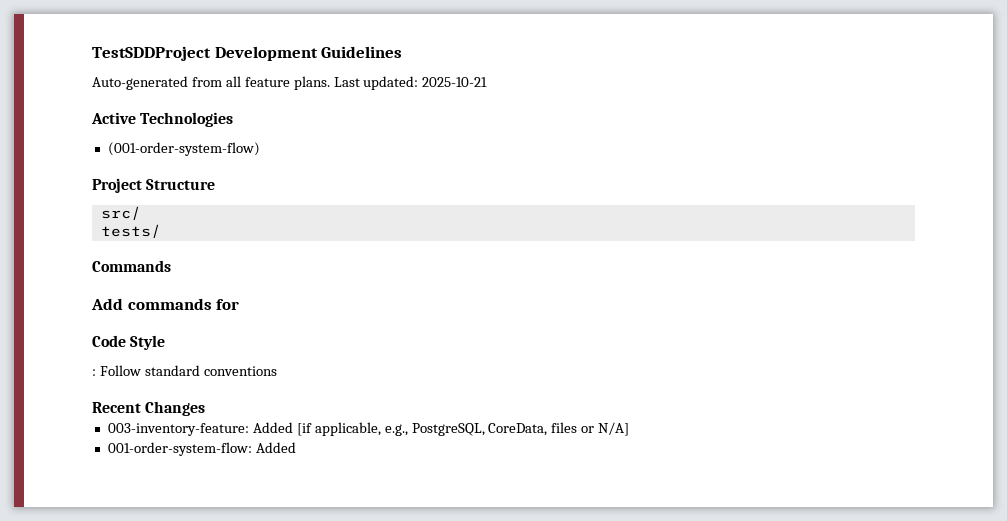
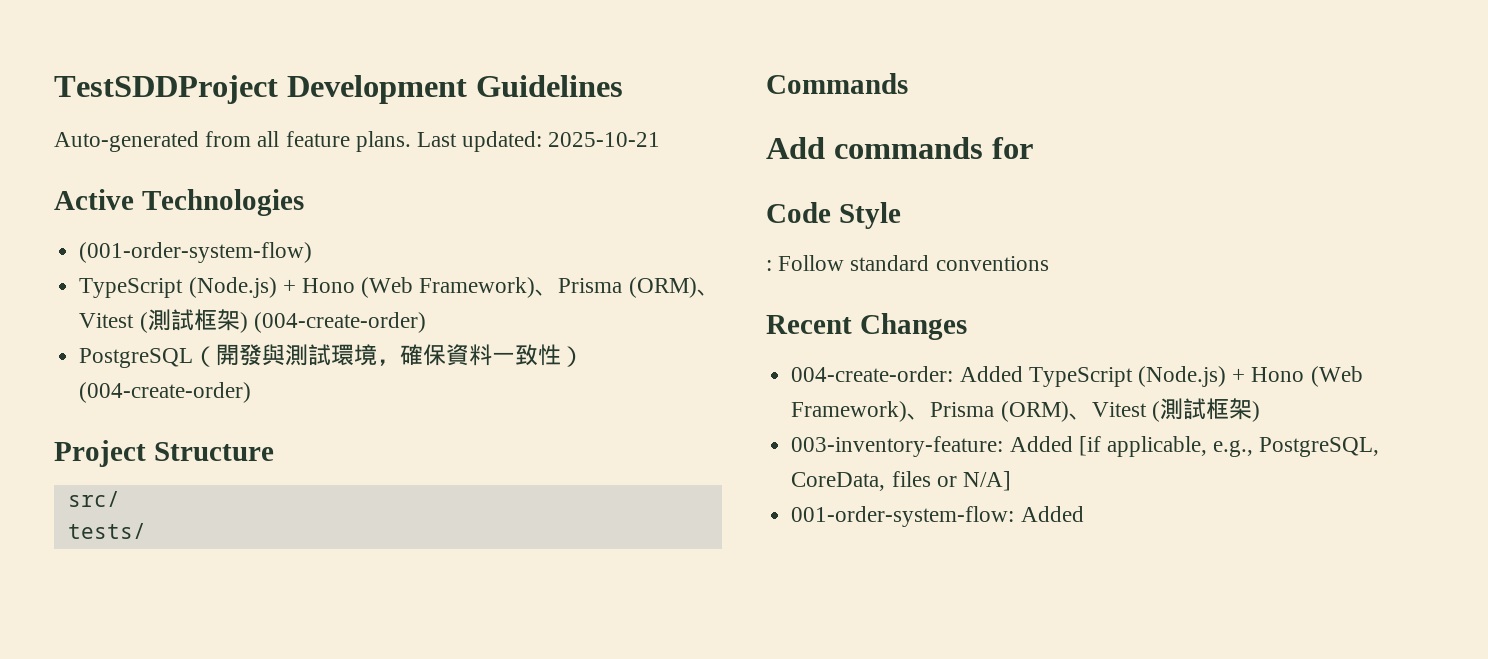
+ TypeScript (Node.js) + Hono (Web Framework)、Prisma (ORM)、Vitest (測試框架) (004-create-order)
+ PostgreSQL（開發與測試環境，確保資料一致性）(004-create-order)
+ 004-create-order: Added TypeScript (Node.js) + Hono (Web Framework)、Prisma (ORM)、Vitest (測試框架)

